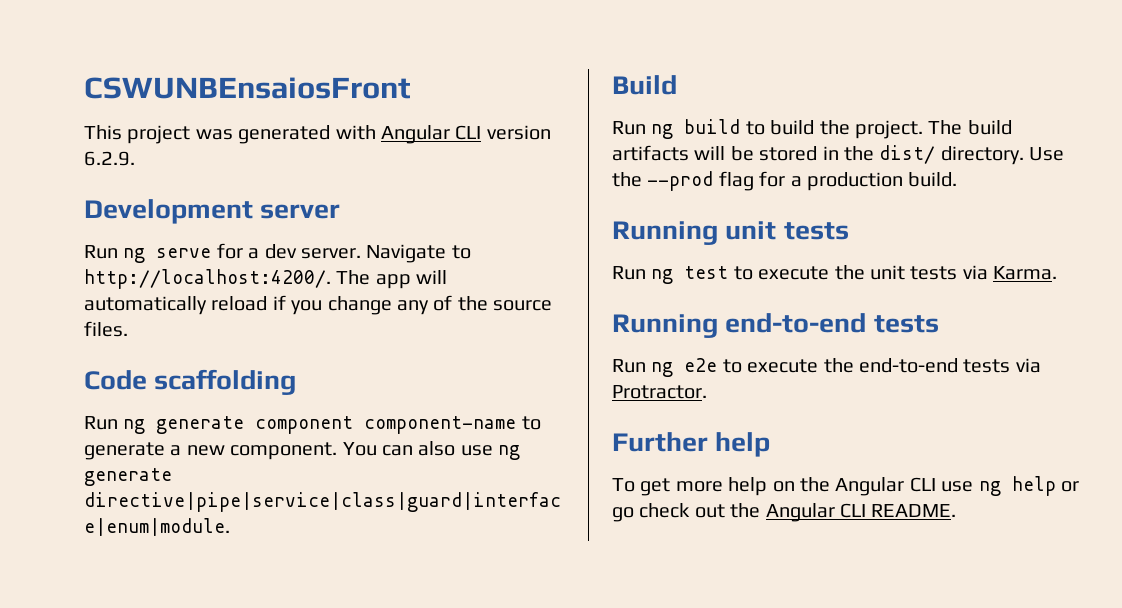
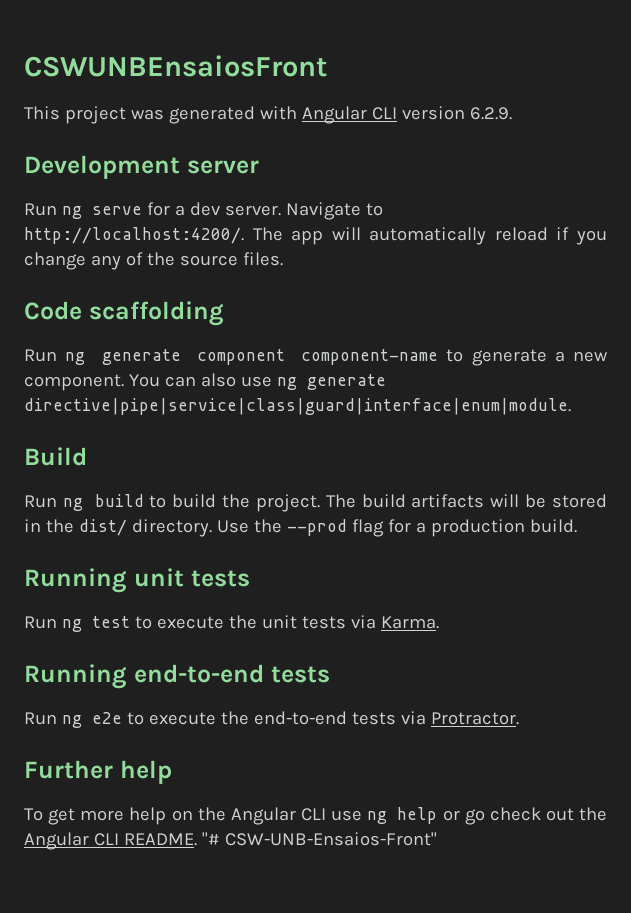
+ "# CSW-UNB-Ensaios-Front"

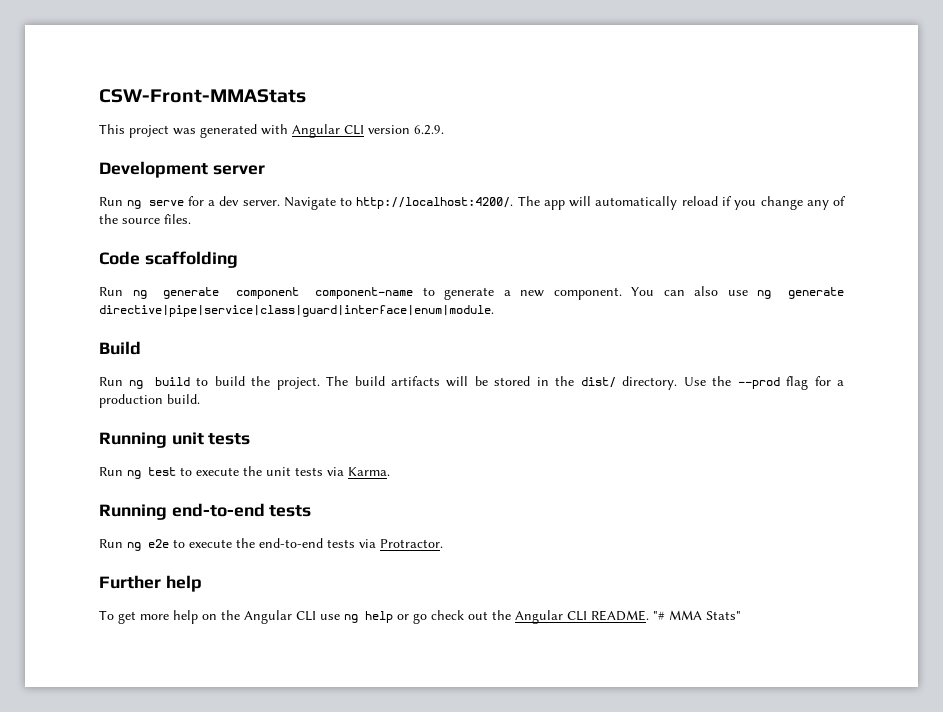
- CSWUNBEnsaiosFront
+ CSW-Front-MMAStats
- "# CSW-UNB-Ensaios-Front"
+ "# MMA Stats"

